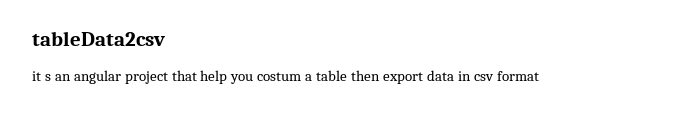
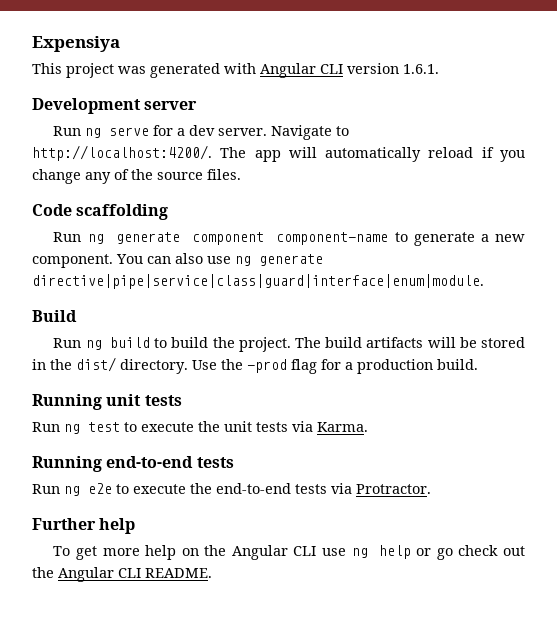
- tableData2csv
- it s an angular project that help you costum a table then export data in csv format
+ Expensiya
+ This project was generated with Angular CLI version 1.6.1.
+ Development server
+ Run ng serve for a dev server. Navigate to http://localhost:4200/. The app will automatically reload if you change any of the source files.
+ Code scaffolding
+ Run ng generate component component-name to generate a new component. You can also use ng generate directive|pipe|service|class|guard|interface|enum|module.
+ Build
+ Run ng build to build the project. The build artifacts will be stored in the dist/ directory. Use the -prod flag for a production build.
+ Running unit tests
+ Run ng test to execute the unit tests via Karma.
+ Running end-to-end tests
+ Run ng e2e to execute the end-to-end tests via Protractor.
+ Further help
+ To get more help on the Angular CLI use ng help or go check out the Angular CLI README.

